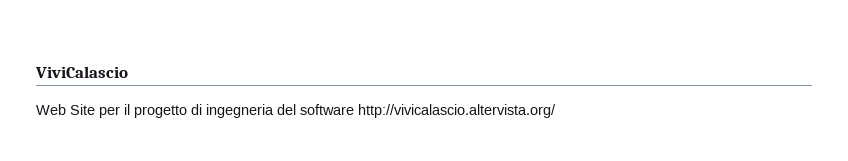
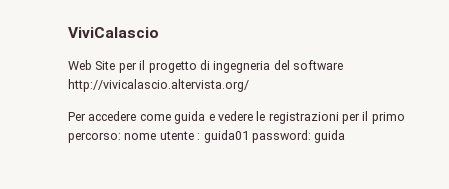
+ Per accedere come guida e vedere le registrazioni per il primo percorso: nome utente : guida01 password: guida

